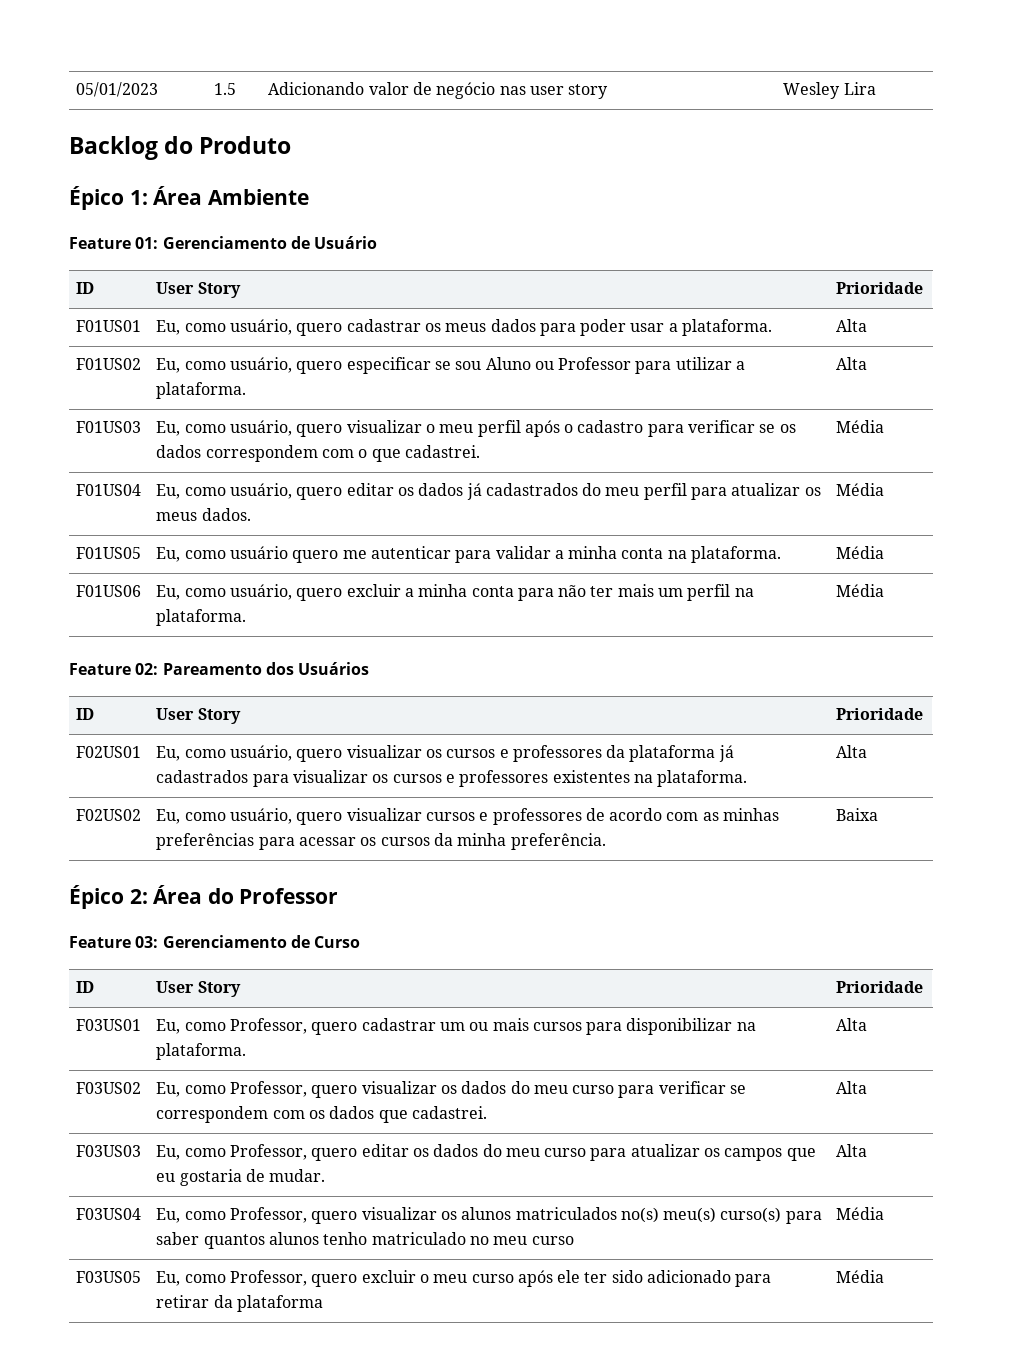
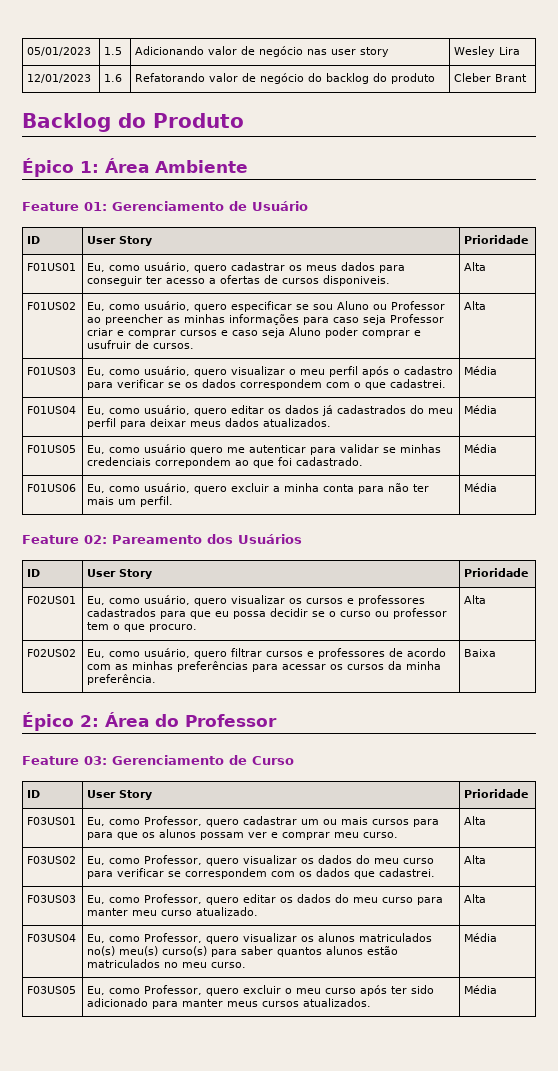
+ 12/01/2023 | 1.6 | Refatorando valor de negócio do backlog do produto | Cleber Brant
- F01US01 | Eu, como usuário, quero cadastrar os meus dados para poder usar a plataforma. | Alta
+ F01US01 | Eu, como usuário, quero cadastrar os meus dados para conseguir ter acesso a ofertas de cursos disponiveis. | Alta
- F01US02 | Eu, como usuário, quero especificar se sou Aluno ou Professor para utilizar a plataforma. | Alta
+ F01US02 | Eu, como usuário, quero especificar se sou Aluno ou Professor ao preencher as minhas informações para caso seja Professor criar e comprar cursos e caso seja Aluno poder comprar e usufruir de cursos. | Alta
- F01US04 | Eu, como usuário, quero editar os dados já cadastrados do meu perfil para atualizar os meus dados. | Média
+ F01US04 | Eu, como usuário, quero editar os dados já cadastrados do meu perfil para deixar meus dados atualizados. | Média
- F01US05 | Eu, como usuário quero me autenticar para validar a minha conta na plataforma. | Média
+ F01US05 | Eu, como usuário quero me autenticar para validar se minhas credenciais correpondem ao que foi cadastrado. | Média
- F01US06 | Eu, como usuário, quero excluir a minha conta para não ter mais um perfil na plataforma. | Média
+ F01US06 | Eu, como usuário, quero excluir a minha conta para não ter mais um perfil. | Média
- F02US01 | Eu, como usuário, quero visualizar os cursos e professores da plataforma já cadastrados para visualizar os cursos e professores existentes na plataforma. | Alta
+ F02US01 | Eu, como usuário, quero visualizar os cursos e professores cadastrados para que eu possa decidir se o curso ou professor tem o que procuro. | Alta
- F02US02 | Eu, como usuário, quero visualizar cursos e professores de acordo com as minhas preferências para acessar os cursos da minha preferência. | Baixa
+ F02US02 | Eu, como usuário, quero filtrar cursos e professores de acordo com as minhas preferências para acessar os cursos da minha preferência. | Baixa
- F03US01 | Eu, como Professor, quero cadastrar um ou mais cursos para disponibilizar na plataforma. | Alta
+ F03US01 | Eu, como Professor, quero cadastrar um ou mais cursos para para que os alunos possam ver e comprar meu curso. | Alta
- F03US03 | Eu, como Professor, quero editar os dados do meu curso para atualizar os campos que eu gostaria de mudar. | Alta
+ F03US03 | Eu, como Professor, quero editar os dados do meu curso para manter meu curso atualizado. | Alta
- F03US04 | Eu, como Professor, quero visualizar os alunos matriculados no(s) meu(s) curso(s) para saber quantos alunos tenho matriculado no meu curso | Média
+ F03US04 | Eu, como Professor, quero visualizar os alunos matriculados no(s) meu(s) curso(s) para saber quantos alunos estão matriculados no meu curso. | Média
- F03US05 | Eu, como Professor, quero excluir o meu curso após ele ter sido adicionado para retirar da plataforma | Média
+ F03US05 | Eu, como Professor, quero excluir o meu curso após ter sido adicionado para manter meus cursos atualizados. | Média

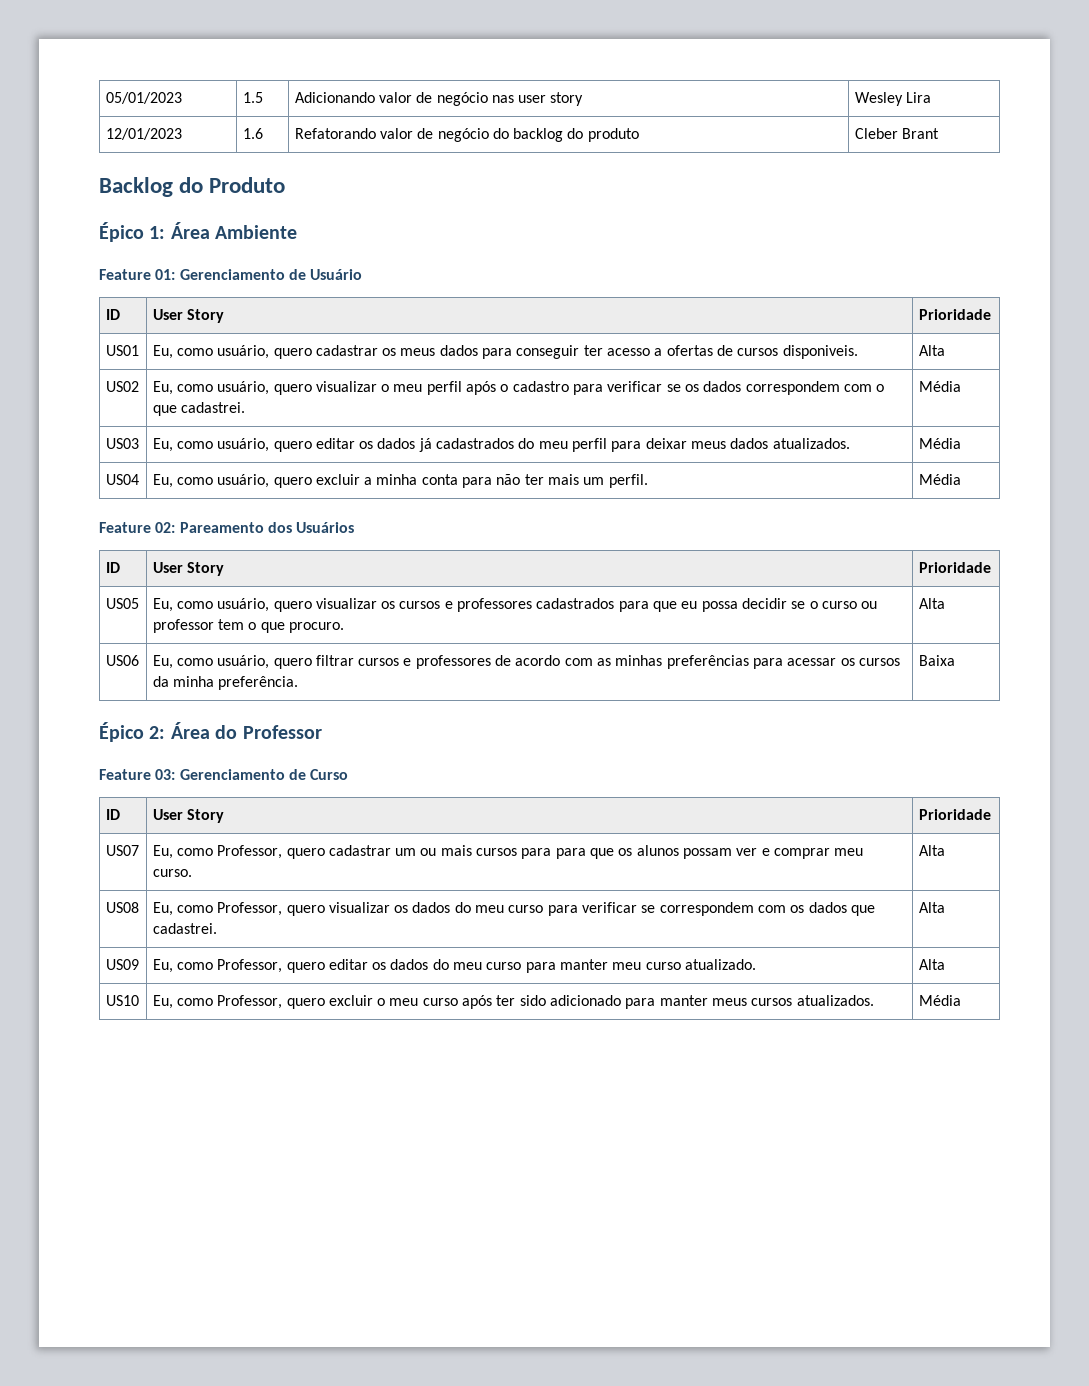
- F01US01 | Eu, como usuário, quero cadastrar os meus dados para conseguir ter acesso a ofertas de cursos disponiveis. | Alta
+ US01 | Eu, como usuário, quero cadastrar os meus dados para conseguir ter acesso a ofertas de cursos disponiveis. | Alta
- F01US02 | Eu, como usuário, quero especificar se sou Aluno ou Professor ao preencher as minhas informações para caso seja Professor criar e comprar cursos e caso seja Aluno poder comprar e usufruir de cursos. | Alta
- F01US03 | Eu, como usuário, quero visualizar o meu perfil após o cadastro para verificar se os dados correspondem com o que cadastrei. | Média
+ US02 | Eu, como usuário, quero visualizar o meu perfil após o cadastro para verificar se os dados correspondem com o que cadastrei. | Média
- F01US04 | Eu, como usuário, quero editar os dados já cadastrados do meu perfil para deixar meus dados atualizados. | Média
+ US03 | Eu, como usuário, quero editar os dados já cadastrados do meu perfil para deixar meus dados atualizados. | Média
- F01US05 | Eu, como usuário quero me autenticar para validar se minhas credenciais correpondem ao que foi cadastrado. | Média
- F01US06 | Eu, como usuário, quero excluir a minha conta para não ter mais um perfil. | Média
+ US04 | Eu, como usuário, quero excluir a minha conta para não ter mais um perfil. | Média
- F02US01 | Eu, como usuário, quero visualizar os cursos e professores cadastrados para que eu possa decidir se o curso ou professor tem o que procuro. | Alta
+ US05 | Eu, como usuário, quero visualizar os cursos e professores cadastrados para que eu possa decidir se o curso ou professor tem o que procuro. | Alta
- F02US02 | Eu, como usuário, quero filtrar cursos e professores de acordo com as minhas preferências para acessar os cursos da minha preferência. | Baixa
+ US06 | Eu, como usuário, quero filtrar cursos e professores de acordo com as minhas preferências para acessar os cursos da minha preferência. | Baixa
- F03US01 | Eu, como Professor, quero cadastrar um ou mais cursos para para que os alunos possam ver e comprar meu curso. | Alta
+ US07 | Eu, como Professor, quero cadastrar um ou mais cursos para para que os alunos possam ver e comprar meu curso. | Alta
- F03US02 | Eu, como Professor, quero visualizar os dados do meu curso para verificar se correspondem com os dados que cadastrei. | Alta
+ US08 | Eu, como Professor, quero visualizar os dados do meu curso para verificar se correspondem com os dados que cadastrei. | Alta
- F03US03 | Eu, como Professor, quero editar os dados do meu curso para manter meu curso atualizado. | Alta
+ US09 | Eu, como Professor, quero editar os dados do meu curso para manter meu curso atualizado. | Alta
- F03US04 | Eu, como Professor, quero visualizar os alunos matriculados no(s) meu(s) curso(s) para saber quantos alunos estão matriculados no meu curso. | Média
- F03US05 | Eu, como Professor, quero excluir o meu curso após ter sido adicionado para manter meus cursos atualizados. | Média
+ US10 | Eu, como Professor, quero excluir o meu curso após ter sido adicionado para manter meus cursos atualizados. | Média

